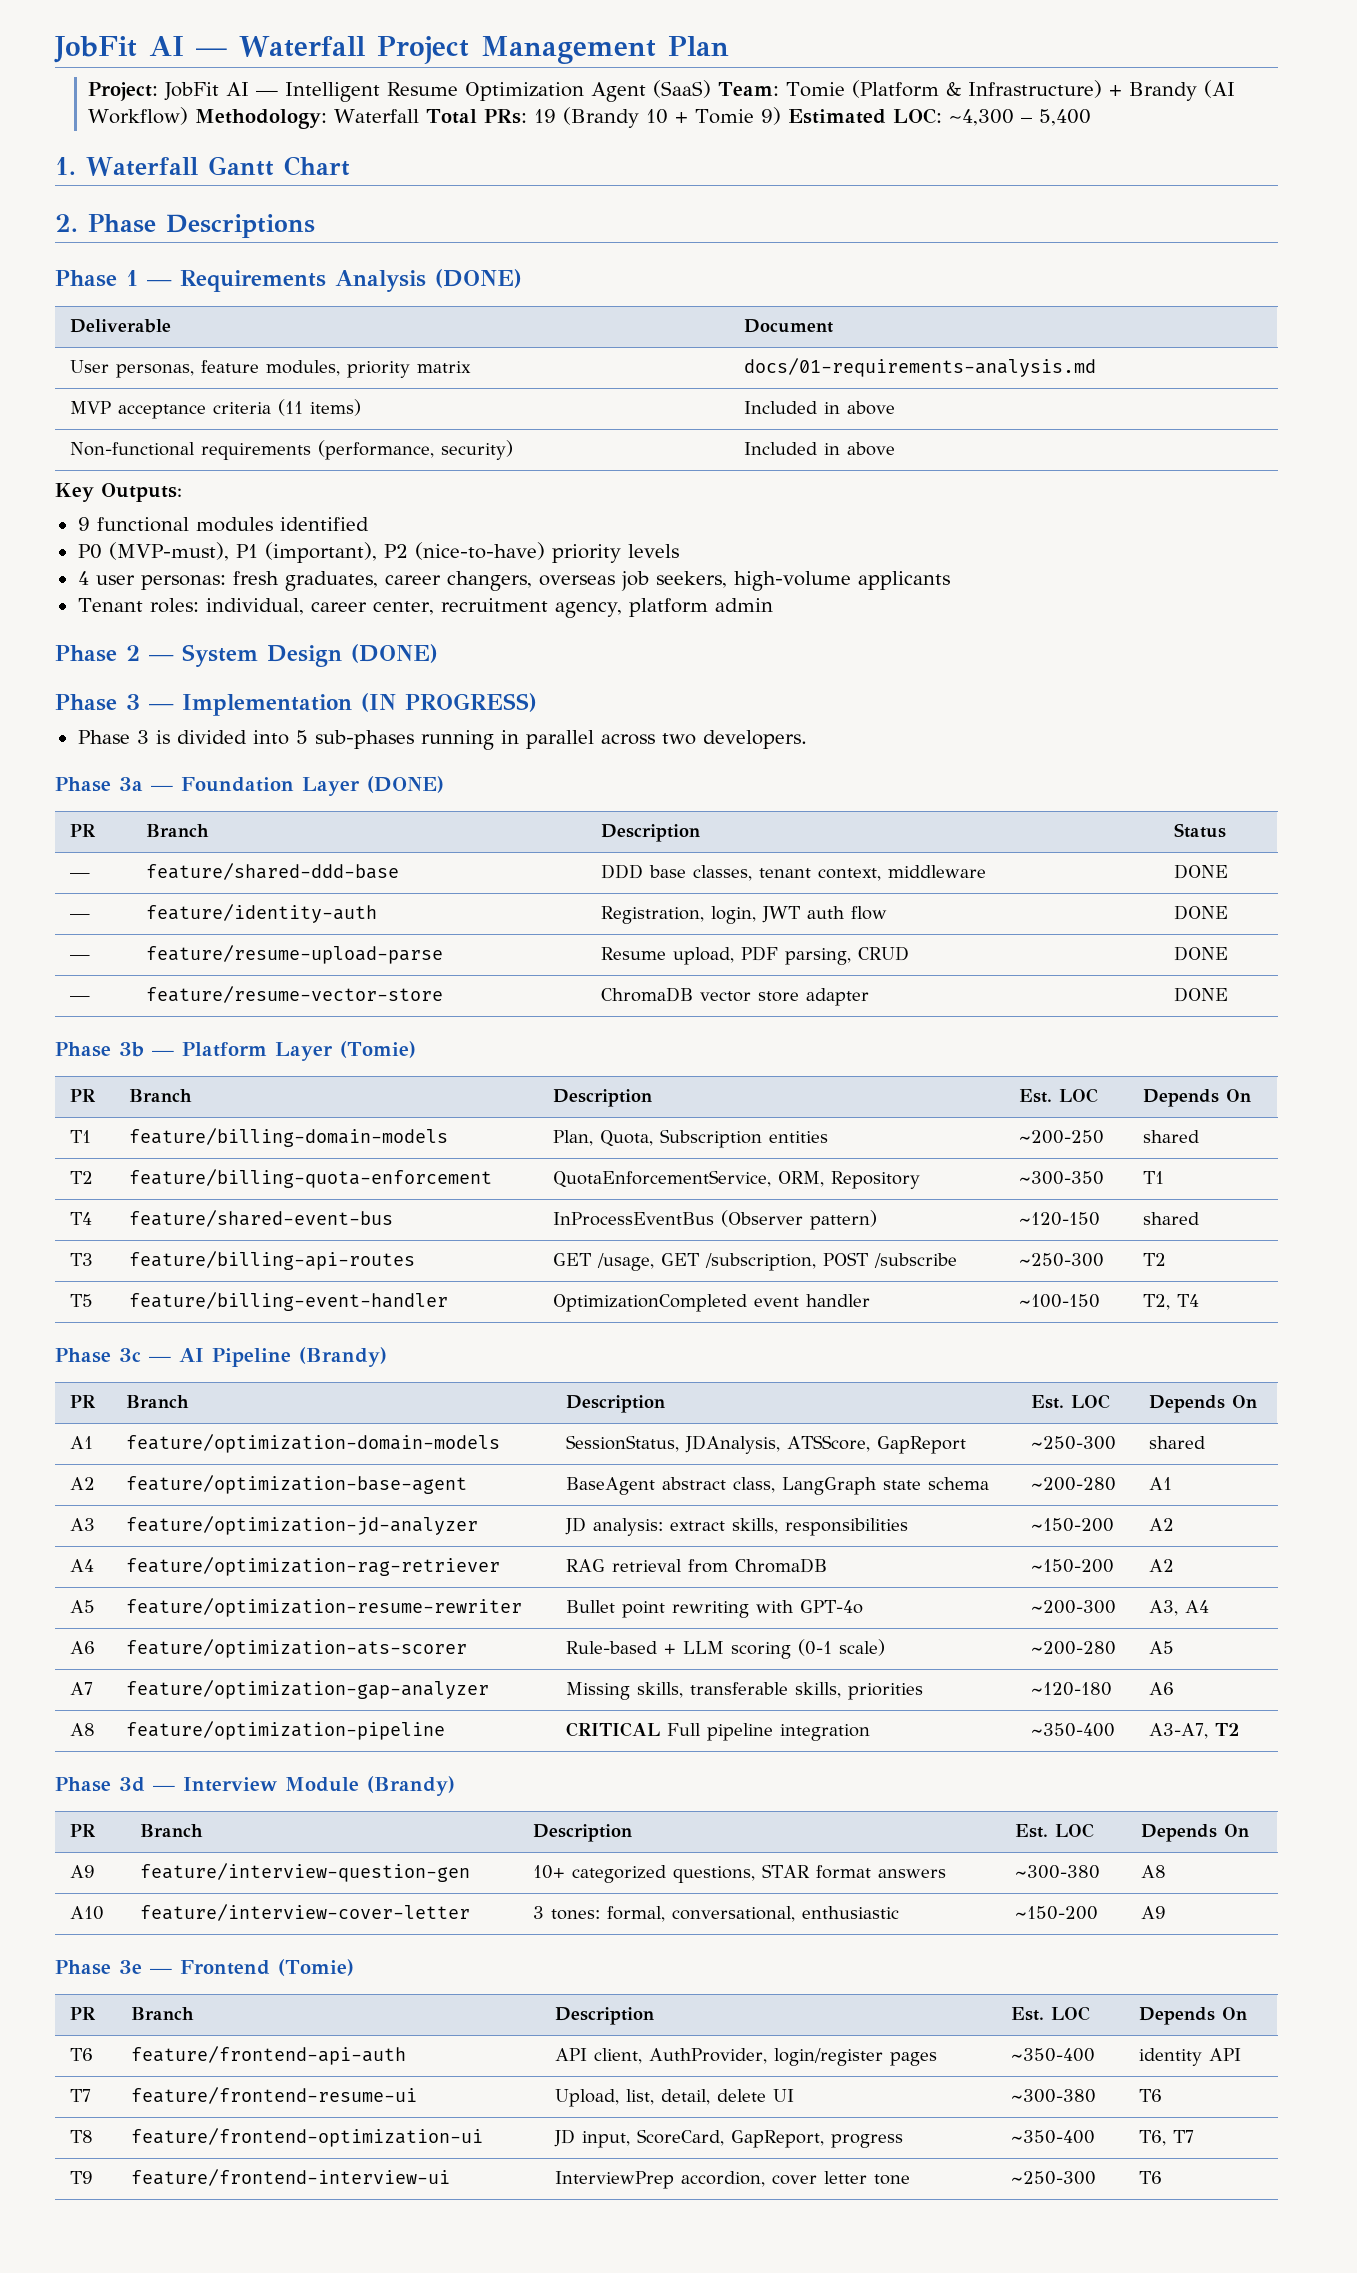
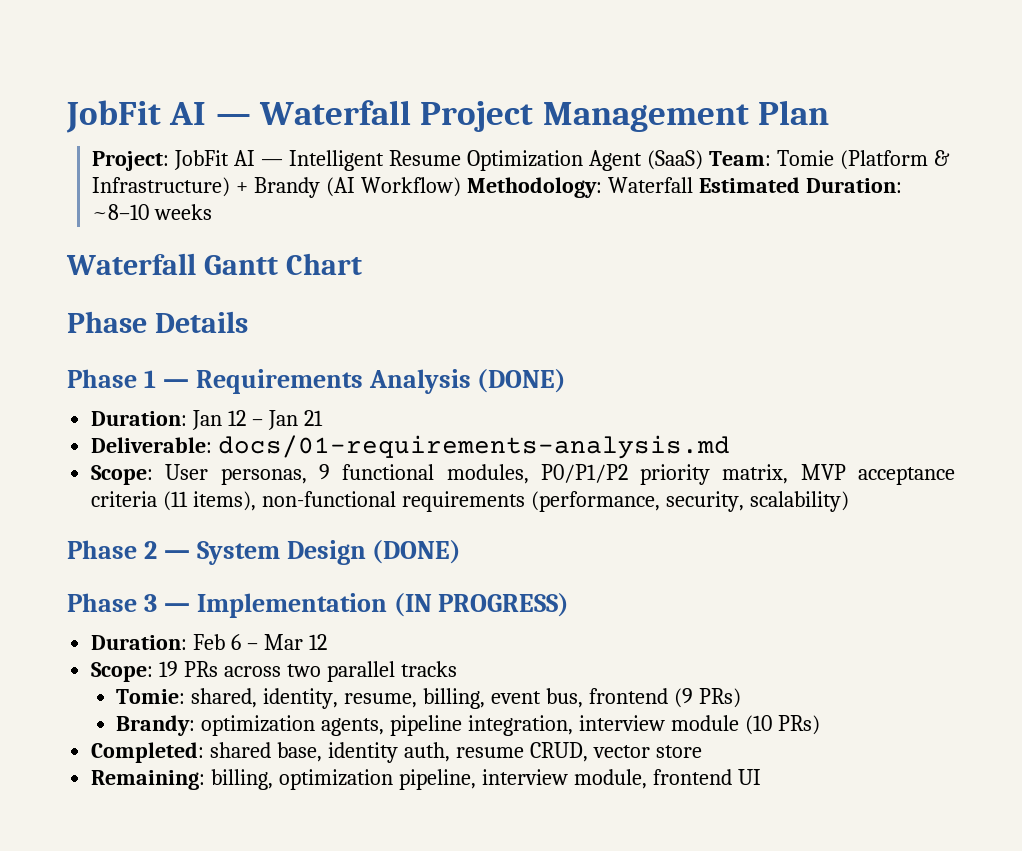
- Project: JobFit AI — Intelligent Resume Optimization Agent (SaaS) Team: Tomie (Platform & Infrastructure) + Brandy (AI Workflow) Methodology: Waterfall Total PRs: 19 (Brandy 10 + Tomie 9) Estimated LOC: ~4,300 – 5,400
- 1. Waterfall Gantt Chart
+ Project: JobFit AI — Intelligent Resume Optimization Agent (SaaS) Team: Tomie (Platform & Infrastructure) + Brandy (AI Workflow) Methodology: Waterfall Estimated Duration: ~8–10 weeks
+ Waterfall Gantt Chart
- 2. Phase Descriptions
+ Phase Details
- Deliverable | Document
- User personas, feature modules, priority matrix | docs/01-requirements-analysis.md
- MVP acceptance criteria (11 items) | Included in above
- Non-functional requirements (performance, security) | Included in above
- Key Outputs:
- 9 functional modules identified
- P0 (MVP-must), P1 (important), P2 (nice-to-have) priority levels
- 4 user personas: fresh graduates, career changers, overseas job seekers, high-volume applicants
- Tenant roles: individual, career center, recruitment agency, platform admin
+ Duration: Jan 12 – Jan 21
+ Deliverable: docs/01-requirements-analysis.md
+ Scope: User personas, 9 functional modules, P0/P1/P2 priority matrix, MVP acceptance criteria (11 items), non-functional requirements (performance, security, scalability)
- Phase 3 is divided into 5 sub-phases running in parallel across two developers.
- Phase 3a — Foundation Layer (DONE)
- PR | Branch | Description | Status
- — | feature/shared-ddd-base | DDD base classes, tenant context, middleware | DONE
- — | feature/identity-auth | Registration, login, JWT auth flow | DONE
- — | feature/resume-upload-parse | Resume upload, PDF parsing, CRUD | DONE
- — | feature/resume-vector-store | ChromaDB vector store adapter | DONE
- Phase 3b — Platform Layer (Tomie)
- PR | Branch | Description | Est. LOC | Depends On
- T1 | feature/billing-domain-models | Plan, Quota, Subscription entities | ~200-250 | shared
- T2 | feature/billing-quota-enforcement | QuotaEnforcementService, ORM, Repository | ~300-350 | T1
- T4 | feature/shared-event-bus | InProcessEventBus (Observer pattern) | ~120-150 | shared
- T3 | feature/billing-api-routes | GET /usage, GET /subscription, POST /subscribe | ~250-300 | T2
- T5 | feature/billing-event-handler | OptimizationCompleted event handler | ~100-150 | T2, T4
- Phase 3c — AI Pipeline (Brandy)
- PR | Branch | Description | Est. LOC | Depends On
- A1 | feature/optimization-domain-models | SessionStatus, JDAnalysis, ATSScore, GapReport | ~250-300 | shared
- A2 | feature/optimization-base-agent | BaseAgent abstract class, LangGraph state schema | ~200-280 | A1
- A3 | feature/optimization-jd-analyzer | JD analysis: extract skills, responsibilities | ~150-200 | A2
- A4 | feature/optimization-rag-retriever | RAG retrieval from ChromaDB | ~150-200 | A2
- A5 | feature/optimization-resume-rewriter | Bullet point rewriting with GPT-4o | ~200-300 | A3, A4
- A6 | feature/optimization-ats-scorer | Rule-based + LLM scoring (0-1 scale) | ~200-280 | A5
- A7 | feature/optimization-gap-analyzer | Missing skills, transferable skills, priorities | ~120-180 | A6
- A8 | feature/optimization-pipeline | CRITICAL Full pipeline integration | ~350-400 | A3-A7, T2
- Phase 3d — Interview Module (Brandy)
- PR | Branch | Description | Est. LOC | Depends On
- A9 | feature/interview-question-gen | 10+ categorized questions, STAR format answers | ~300-380 | A8
- A10 | feature/interview-cover-letter | 3 tones: formal, conversational, enthusiastic | ~150-200 | A9
- Phase 3e — Frontend (Tomie)
- PR | Branch | Description | Est. LOC | Depends On
- T6 | feature/frontend-api-auth | API client, AuthProvider, login/register pages | ~350-400 | identity API
- T7 | feature/frontend-resume-ui | Upload, list, detail, delete UI | ~300-380 | T6
- T8 | feature/frontend-optimization-ui | JD input, ScoreCard, GapReport, progress | ~350-400 | T6, T7
- T9 | feature/frontend-interview-ui | InterviewPrep accordion, cover letter tone | ~250-300 | T6
+ Duration: Feb 6 – Mar 12
+ Scope: 19 PRs across two parallel tracks
+ Tomie: shared, identity, resume, billing, event bus, frontend (9 PRs)
+ Brandy: optimization agents, pipeline integration, interview module (10 PRs)
+ Completed: shared base, identity auth, resume CRUD, vector store
+ Remaining: billing, optimization pipeline, interview module, frontend UI

